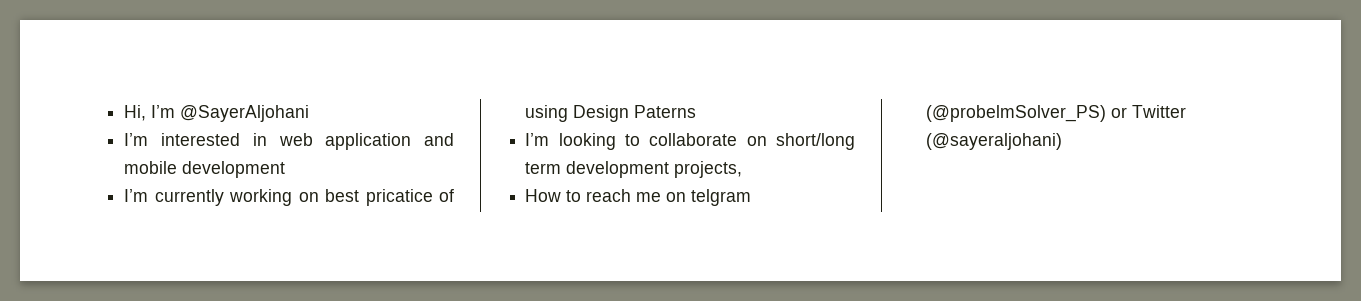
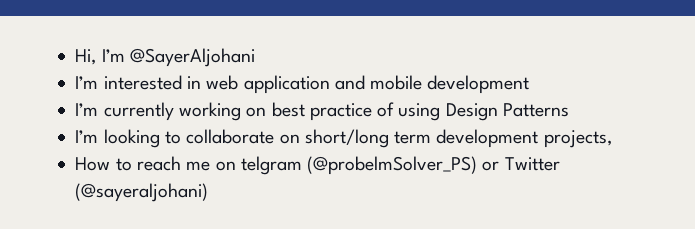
- I’m currently working on best pricatice of using Design Paterns
+ I’m currently working on best practice of using Design Patterns

